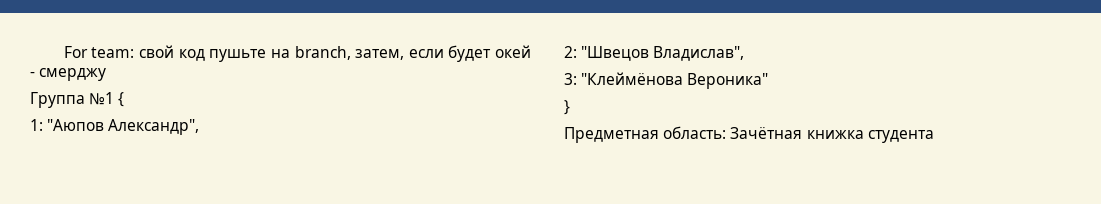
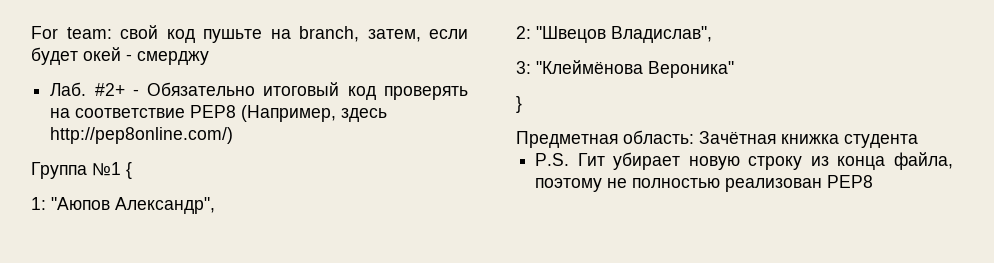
+ Лаб. #2+ - Обязательно итоговый код проверять на соответствие PEP8 (Например, здесь http://pep8online.com/)
+ P.S. Гит убирает новую строку из конца файла, поэтому не полностью реализован PEP8

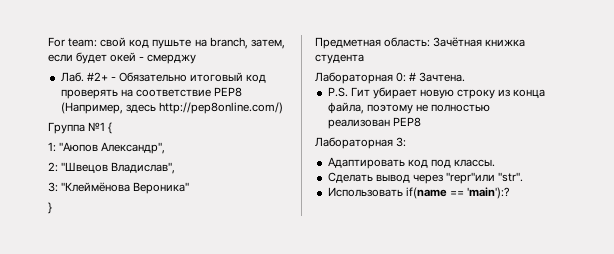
+ Лабораторная 0: # Зачтена.
+ Лабораторная 3:
+ Адаптировать код под классы.
+ Сделать вывод через "repr"или "str".
+ Использовать if(name == 'main'):?

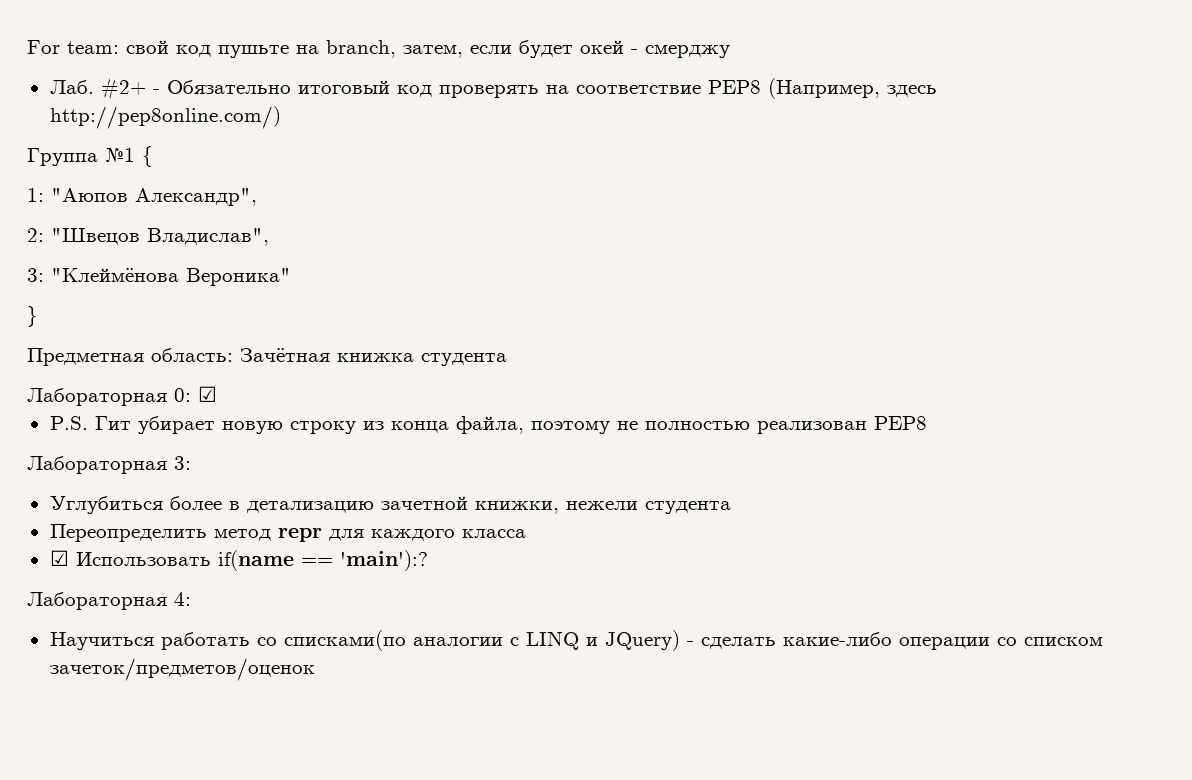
- Лабораторная 0: # Зачтена.
+ Лабораторная 0: ☑
- Адаптировать код под классы.
- Сделать вывод через "repr"или "str".
- Использовать if(name == 'main'):?
+ Углубиться более в детализацию зачетной книжки, нежели студента
+ Переопределить метод repr для каждого класса
+ ☑ Использовать if(name == 'main'):?
+ Лабораторная 4:
+ Научиться работать со списками(по аналогии с LINQ и JQuery) - сделать какие-либо операции со списком зачеток/предметов/оценок

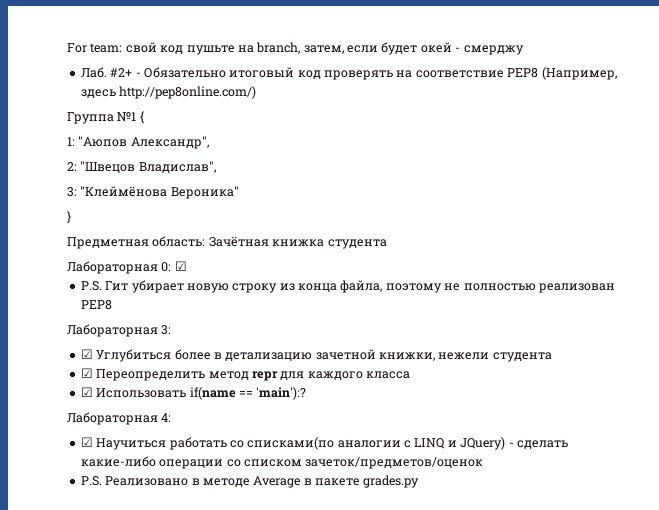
- Углубиться более в детализацию зачетной книжки, нежели студента
+ ☑ Углубиться более в детализацию зачетной книжки, нежели студента
- Переопределить метод repr для каждого класса
+ ☑ Переопределить метод repr для каждого класса
- Научиться работать со списками(по аналогии с LINQ и JQuery) - сделать какие-либо операции со списком зачеток/предметов/оценок
+ ☑ Научиться работать со списками(по аналогии с LINQ и JQuery) - сделать какие-либо операции со списком зачеток/предметов/оценок
+ P.S. Реализовано в методе Average в пакете grades.py

